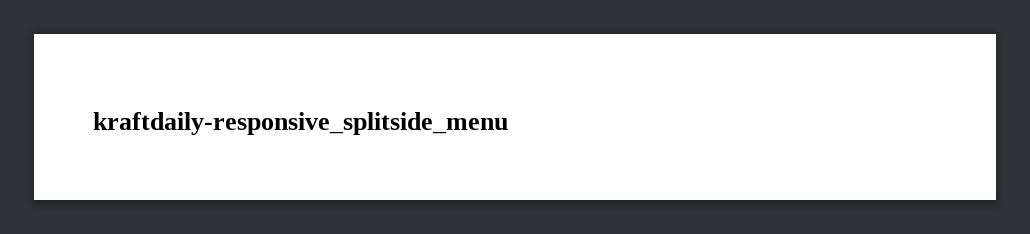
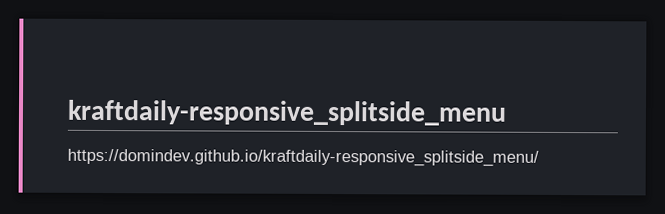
+ https://domindev.github.io/kraftdaily-responsive_splitside_menu/

